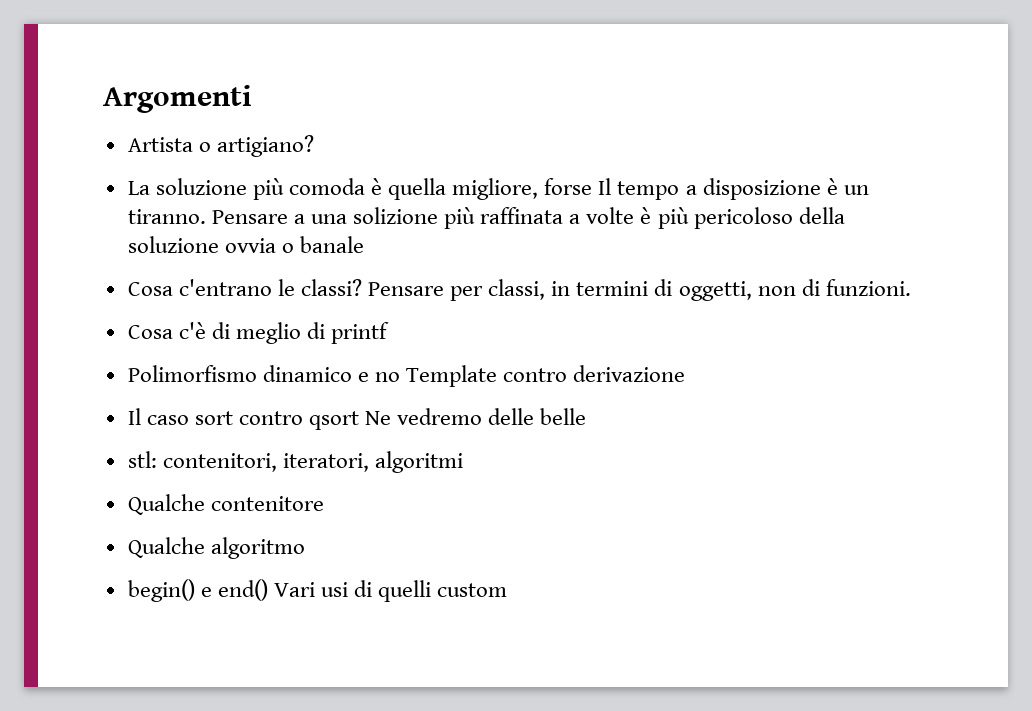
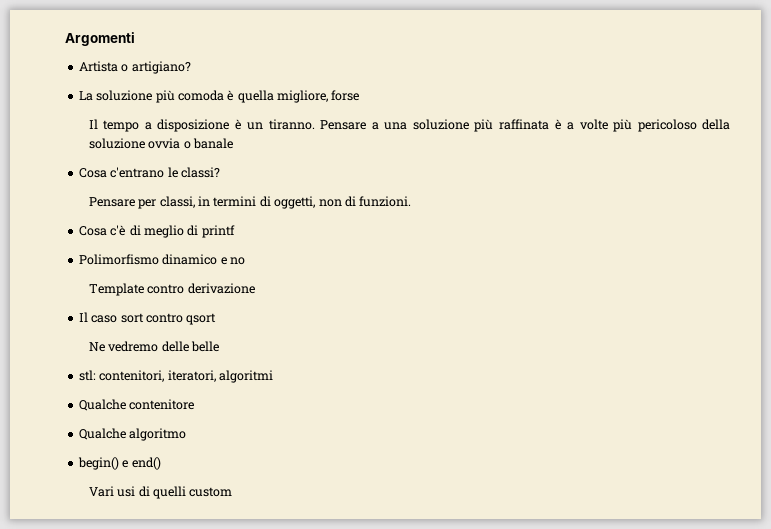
- La soluzione più comoda è quella migliore, forse Il tempo a disposizione è un tiranno.
+ La soluzione più comoda è quella migliore, forse
+ Il tempo a disposizione è un tiranno.
- Pensare a una solizione più raffinata a volte è più pericoloso della soluzione ovvia o banale
+ Pensare a una soluzione più raffinata è a volte più pericoloso della soluzione ovvia o banale
- Cosa c'entrano le classi? Pensare per classi, in termini di oggetti, non di funzioni.
+ Cosa c'entrano le classi?
+ Pensare per classi, in termini di oggetti, non di funzioni.
- Polimorfismo dinamico e no Template contro derivazione
+ Polimorfismo dinamico e no
+ Template contro derivazione
- Il caso sort contro qsort Ne vedremo delle belle
+ Il caso sort contro qsort
+ Ne vedremo delle belle
- begin() e end() Vari usi di quelli custom
+ begin() e end()
+ Vari usi di quelli custom

